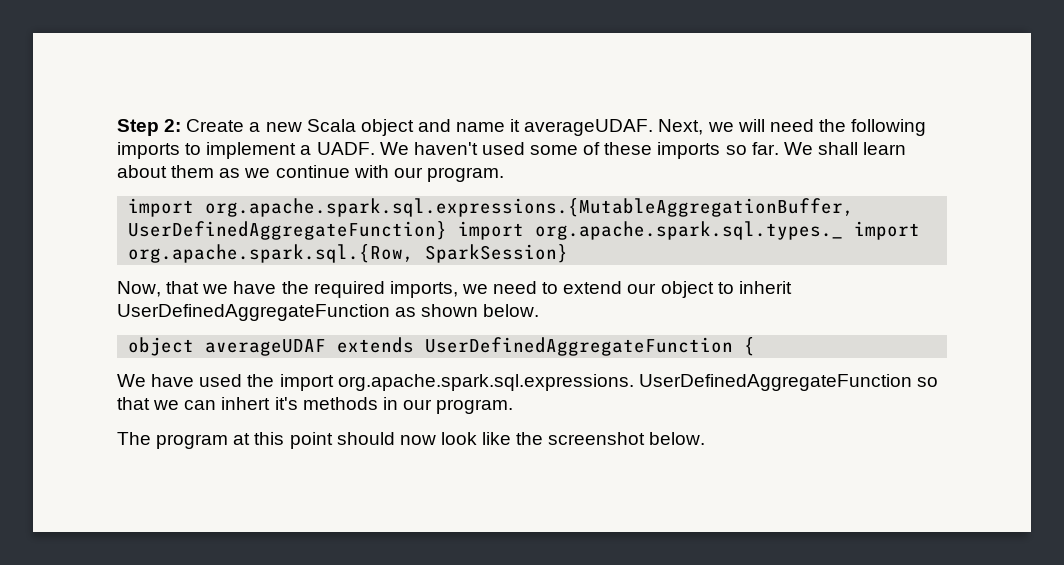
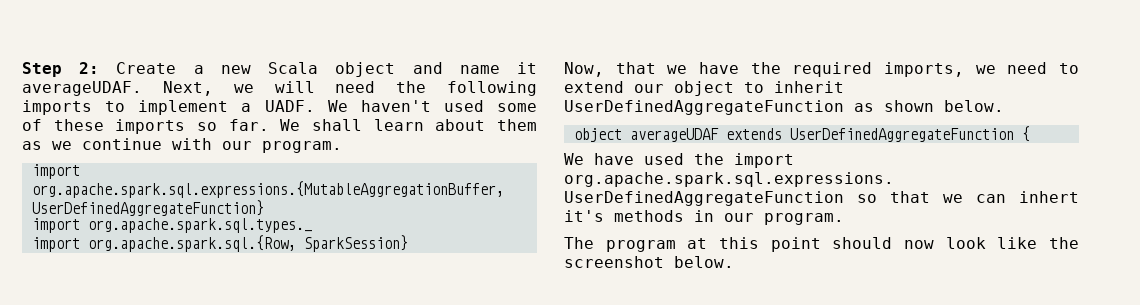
- import org.apache.spark.sql.expressions.{MutableAggregationBuffer, UserDefinedAggregateFunction} import org.apache.spark.sql.types._ import org.apache.spark.sql.{Row, SparkSession}
+ import org.apache.spark.sql.expressions.{MutableAggregationBuffer, UserDefinedAggregateFunction}
+ import org.apache.spark.sql.types._
+ import org.apache.spark.sql.{Row, SparkSession}

